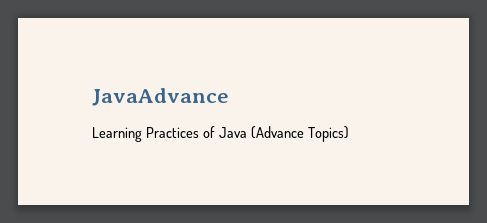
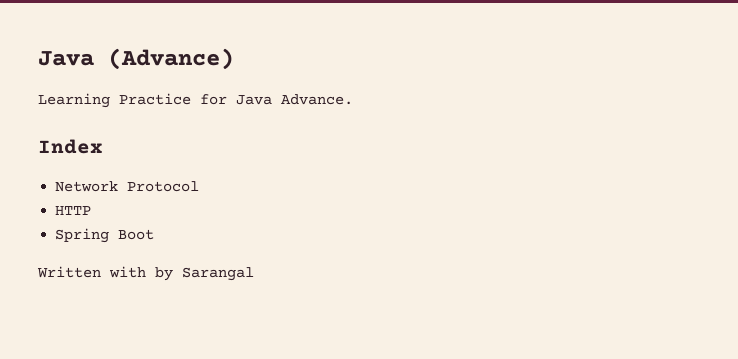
- JavaAdvance
+ Java (Advance)
- Learning Practices of Java (Advance Topics)
+ Learning Practice for Java Advance.
+ Index
+ Network Protocol
+ HTTP
+ Spring Boot
+ Written with by Sarangal

